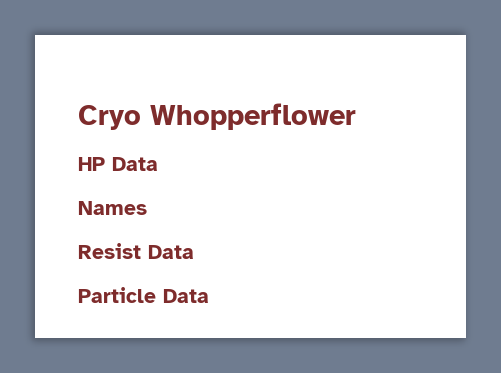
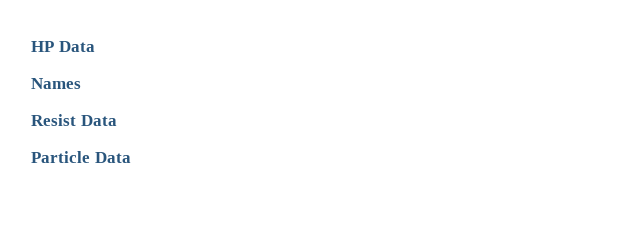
- Cryo Whopperflower

